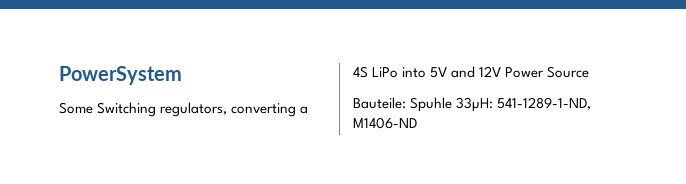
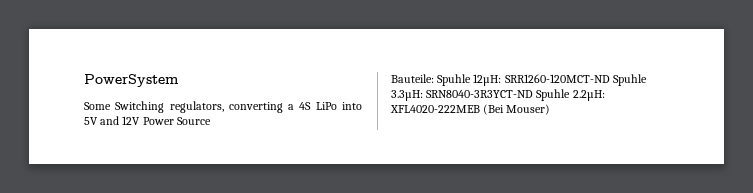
- Bauteile: Spuhle 33µH: 541-1289-1-ND, M1406-ND
+ Bauteile: Spuhle 12µH: SRR1260-120MCT-ND Spuhle 3.3µH: SRN8040-3R3YCT-ND Spuhle 2.2µH: XFL4020-222MEB (Bei Mouser)

